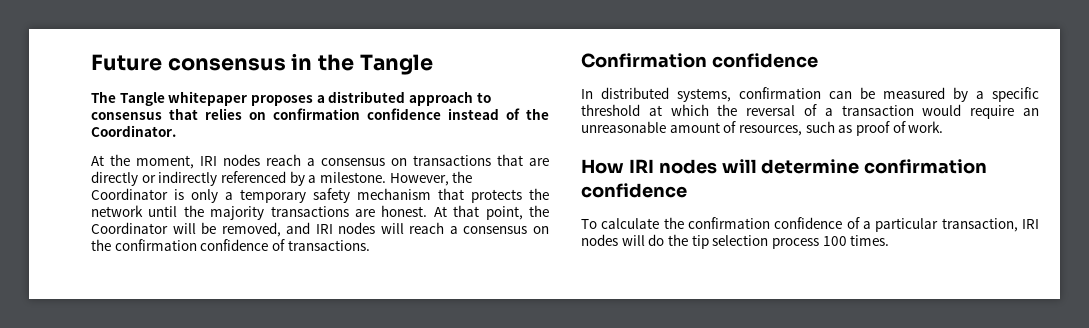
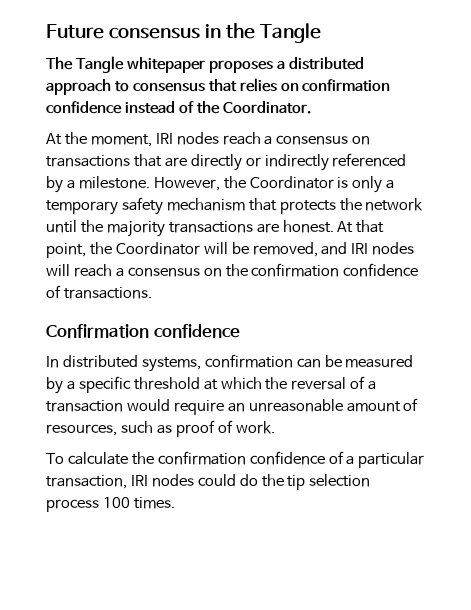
- How IRI nodes will determine confirmation confidence
- To calculate the confirmation confidence of a particular transaction, IRI nodes will do the tip selection process 100 times.
+ To calculate the confirmation confidence of a particular transaction, IRI nodes could do the tip selection process 100 times.

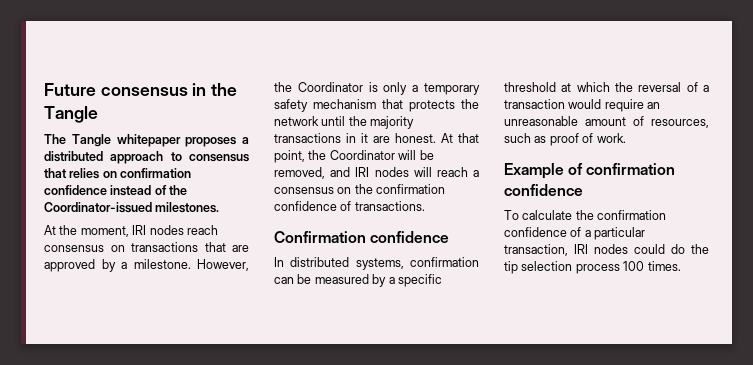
- The Tangle whitepaper proposes a distributed approach to consensus that relies on confirmation confidence instead of the Coordinator.
+ The Tangle whitepaper proposes a distributed approach to consensus that relies on confirmation confidence instead of the Coordinator-issued milestones.
- At the moment, IRI nodes reach a consensus on transactions that are directly or indirectly referenced by a milestone.
+ At the moment, IRI nodes reach consensus on transactions that are approved by a milestone.
- However, the Coordinator is only a temporary safety mechanism that protects the network until the majority transactions are honest.
+ However, the Coordinator is only a temporary safety mechanism that protects the network until the majority transactions in it are honest.
+ Example of confirmation confidence

